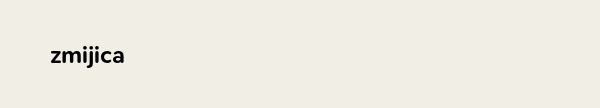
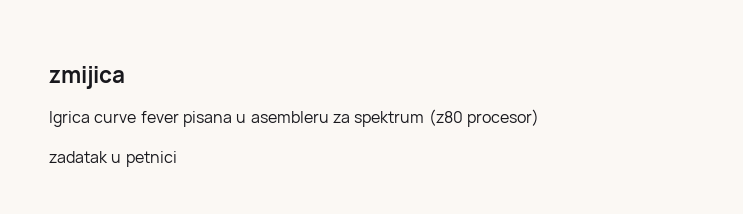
+ Igrica curve fever pisana u asembleru za spektrum (z80 procesor)
+ zadatak u petnici

